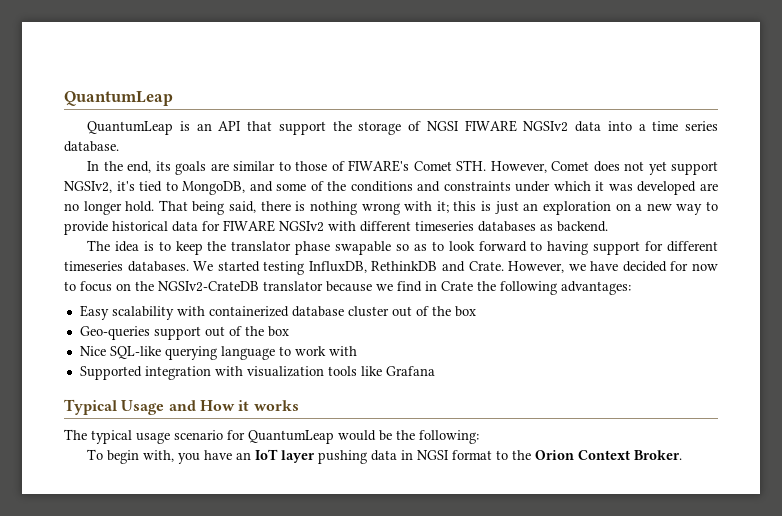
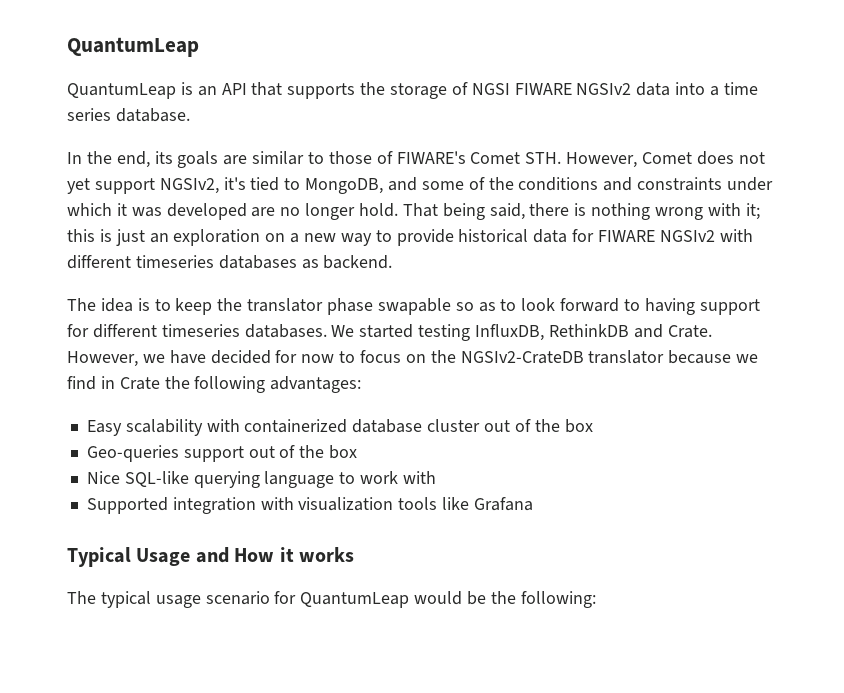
- QuantumLeap is an API that support the storage of NGSI FIWARE NGSIv2 data into a time series database.
+ QuantumLeap is an API that supports the storage of NGSI FIWARE NGSIv2 data into a time series database.
- To begin with, you have an IoT layer pushing data in NGSI format to the Orion Context Broker.

